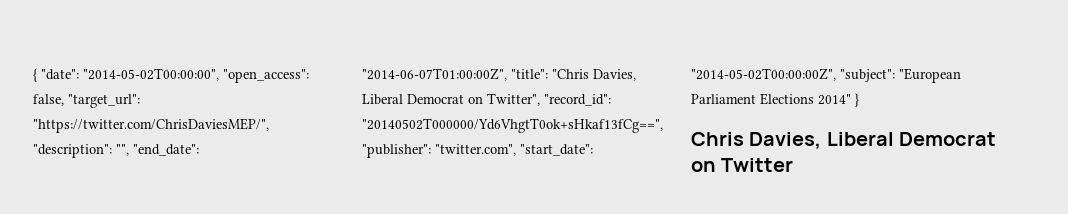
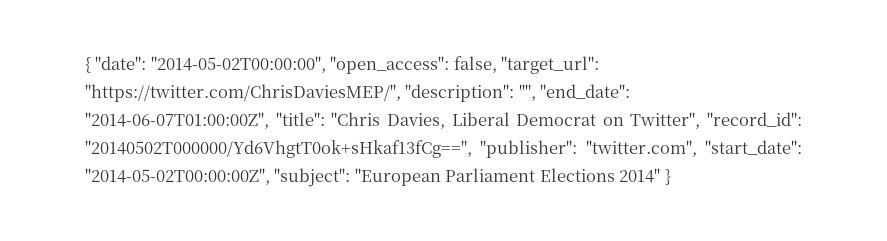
- Chris Davies, Liberal Democrat on Twitter

